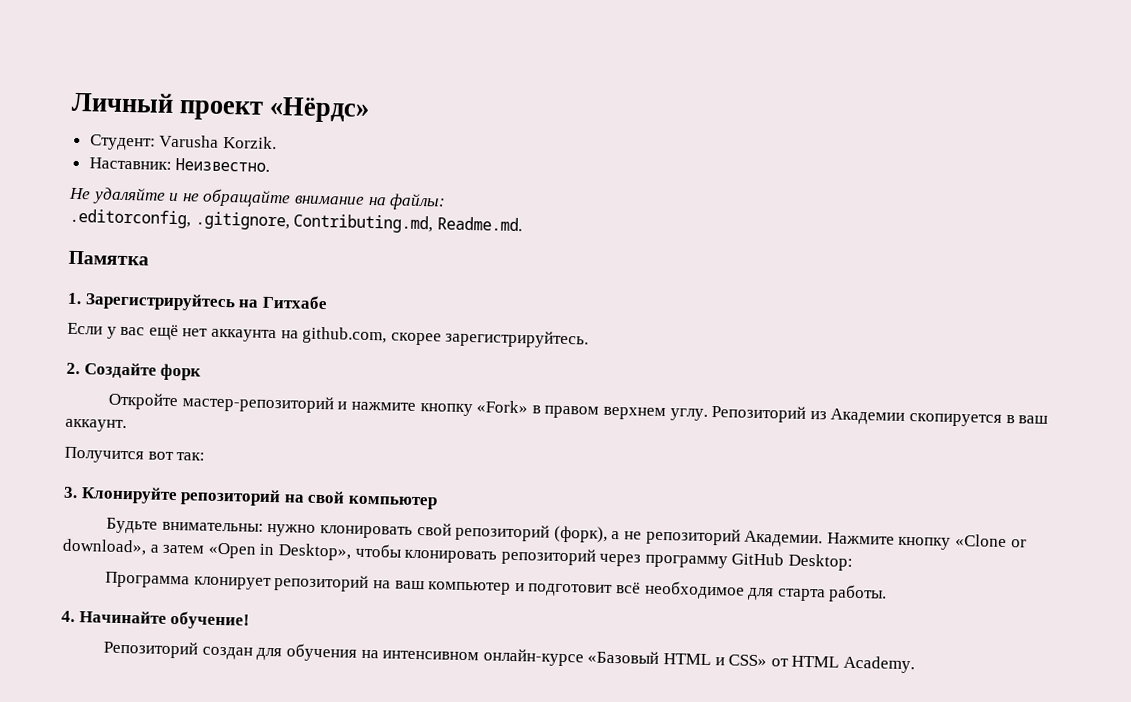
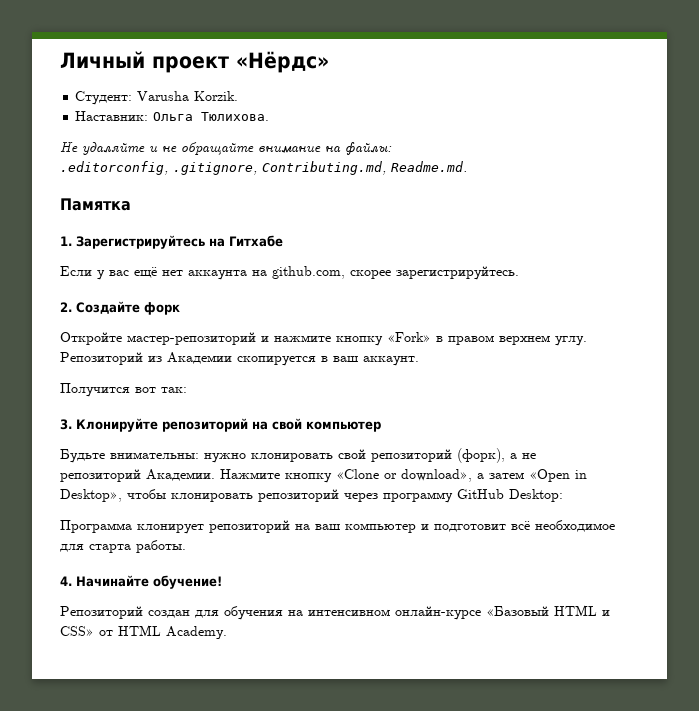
- Наставник: Неизвестно.
+ Наставник: Ольга Тюлихова.

